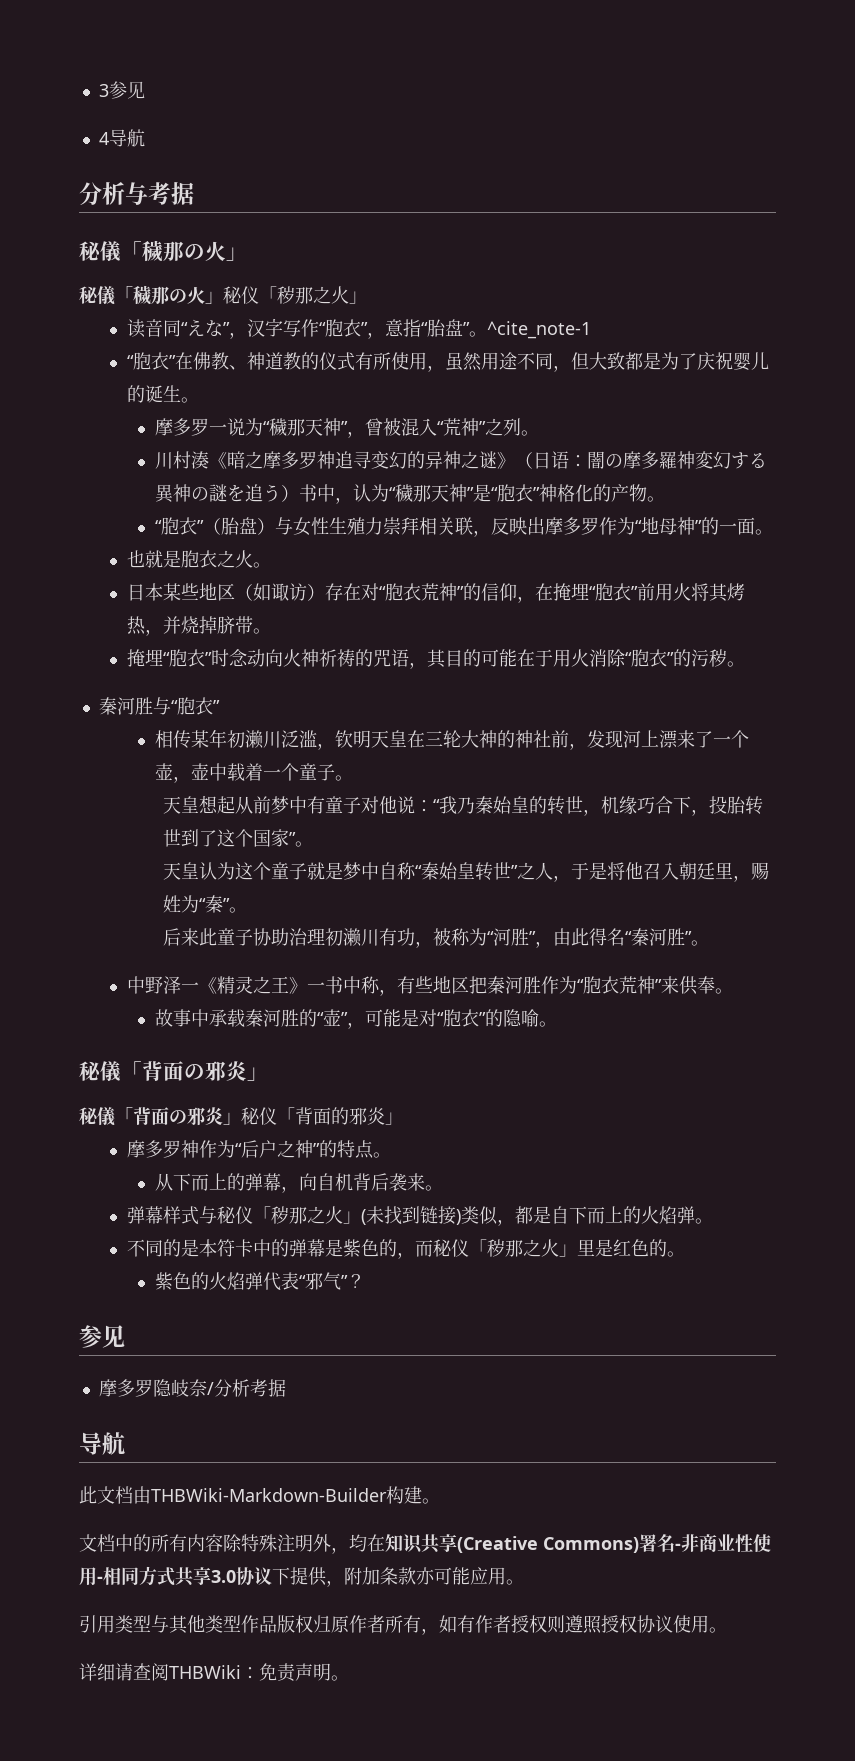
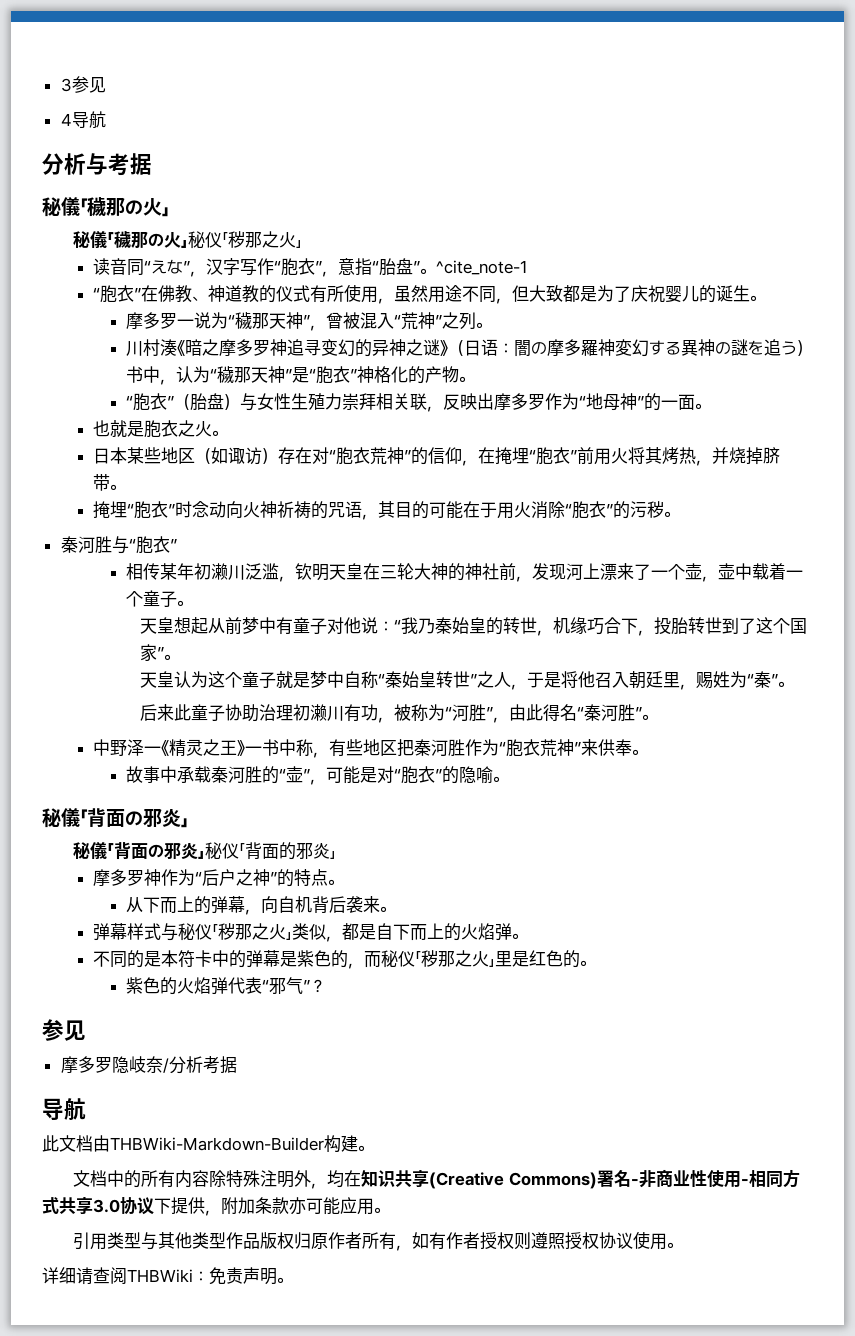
- 弹幕样式与秘仪「秽那之火」(未找到链接)类似，都是自下而上的火焰弹。
+ 弹幕样式与秘仪「秽那之火」类似，都是自下而上的火焰弹。

